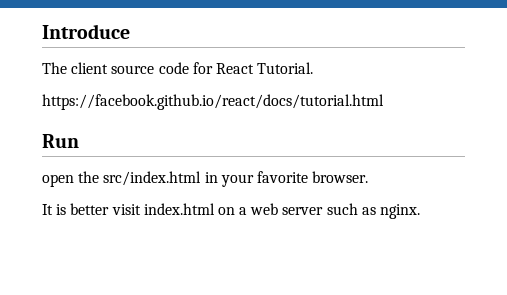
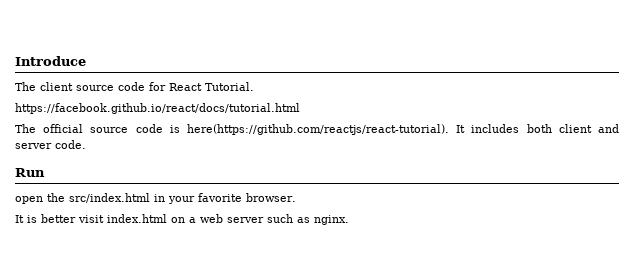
+ The official source code is here(https://github.com/reactjs/react-tutorial). It includes both client and server code.

